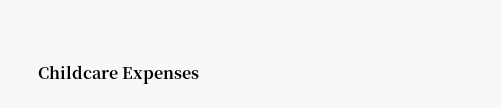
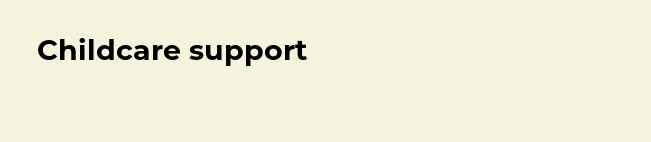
- Childcare Expenses
+ Childcare support

